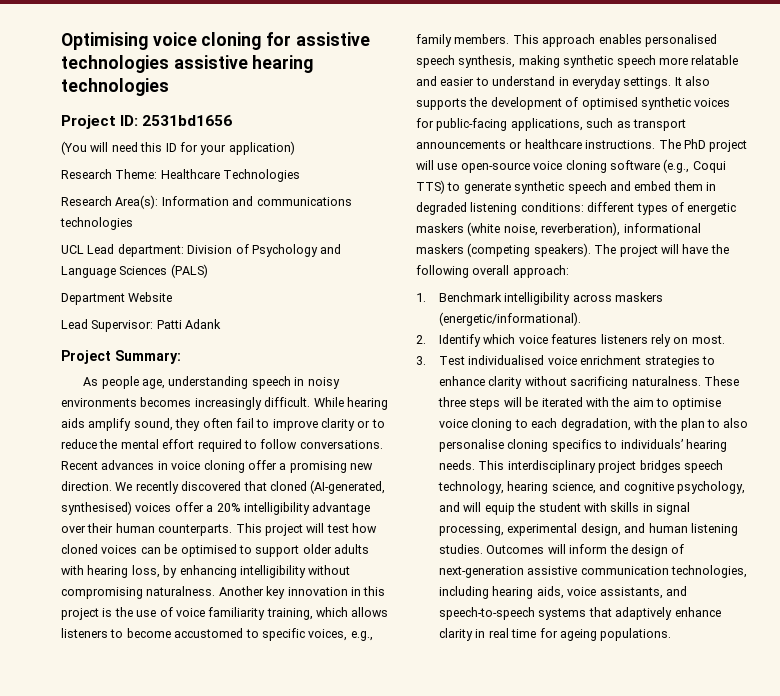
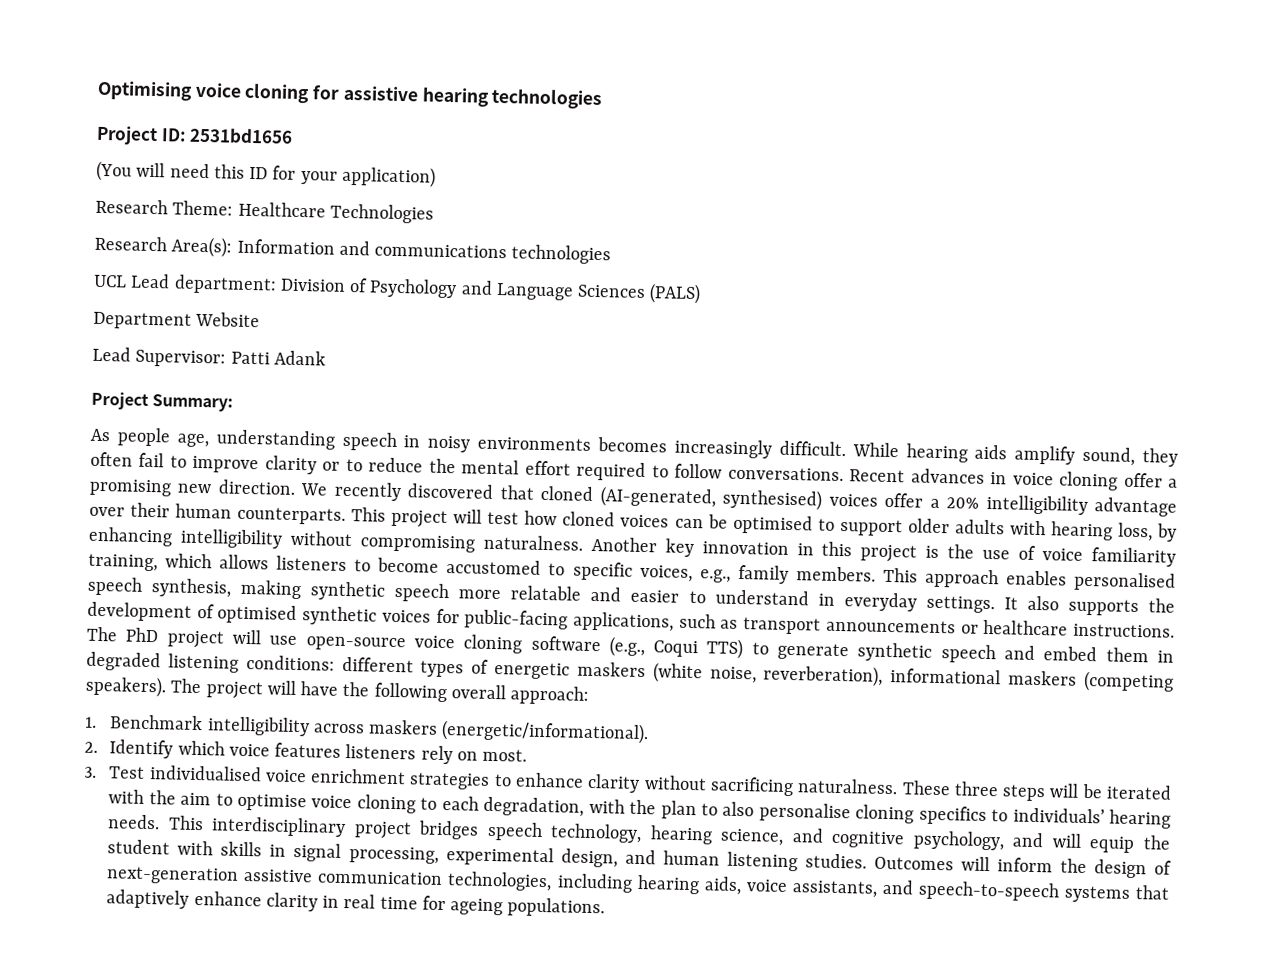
- Optimising voice cloning for assistive technologies assistive hearing technologies
+ Optimising voice cloning for assistive hearing technologies

